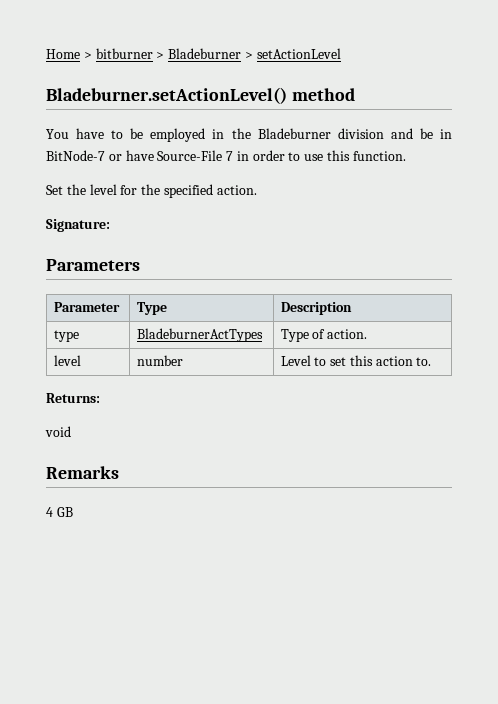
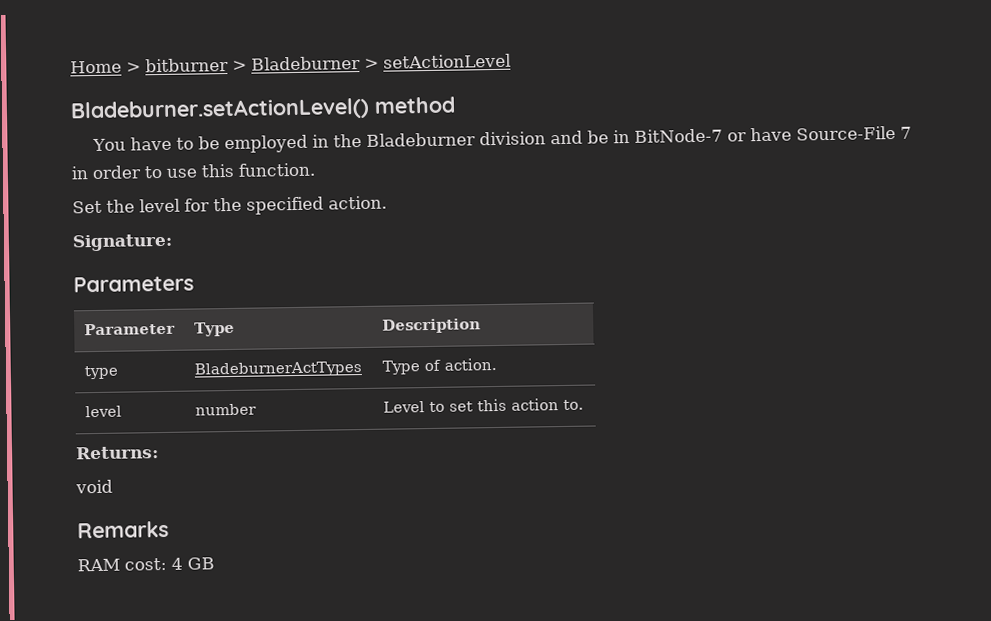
- 4 GB
+ RAM cost: 4 GB

